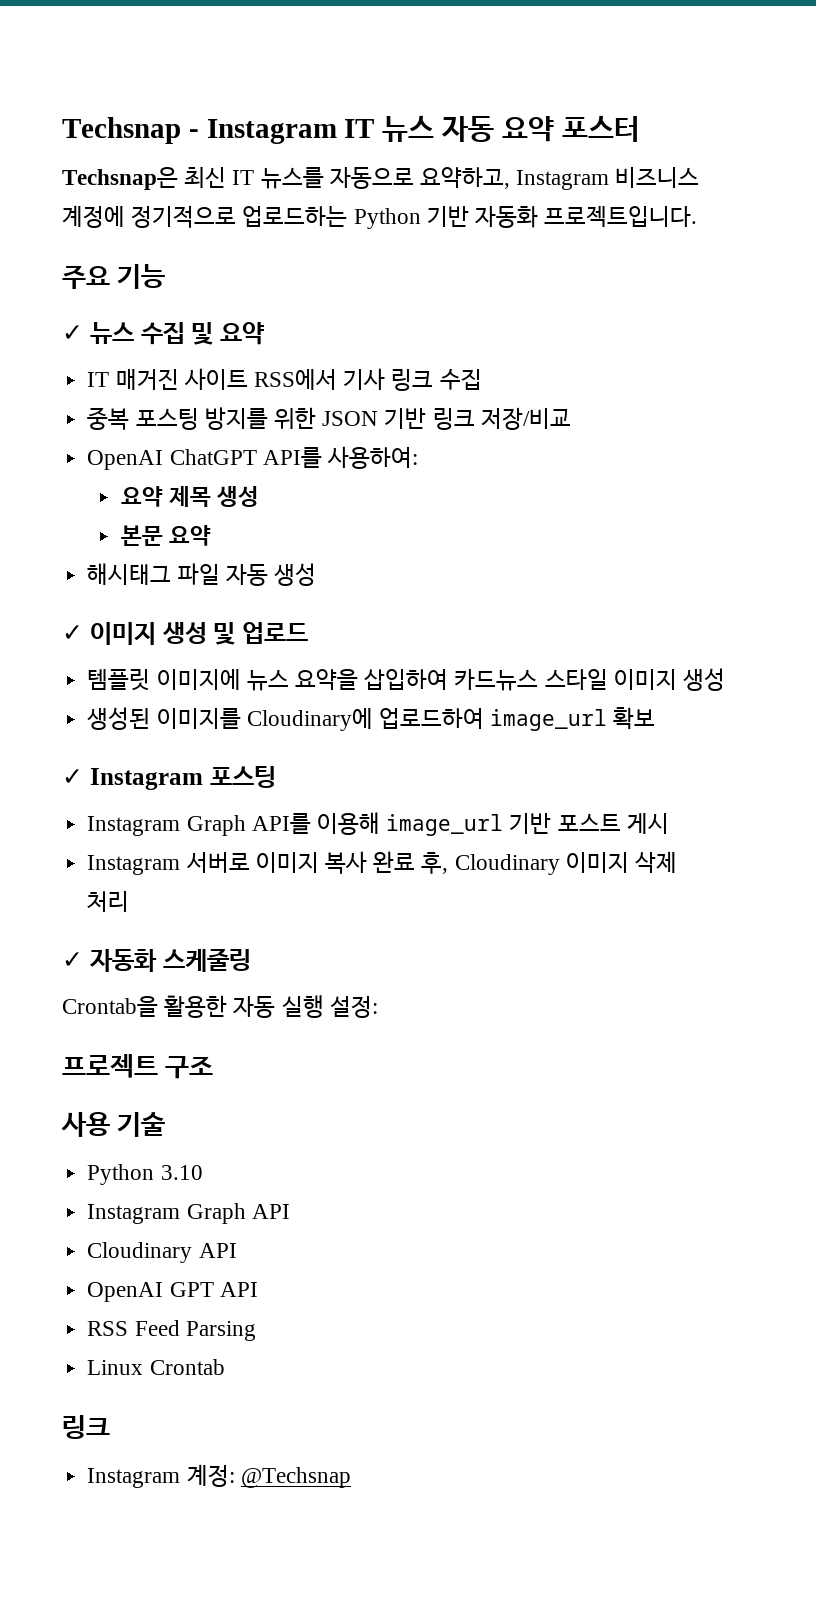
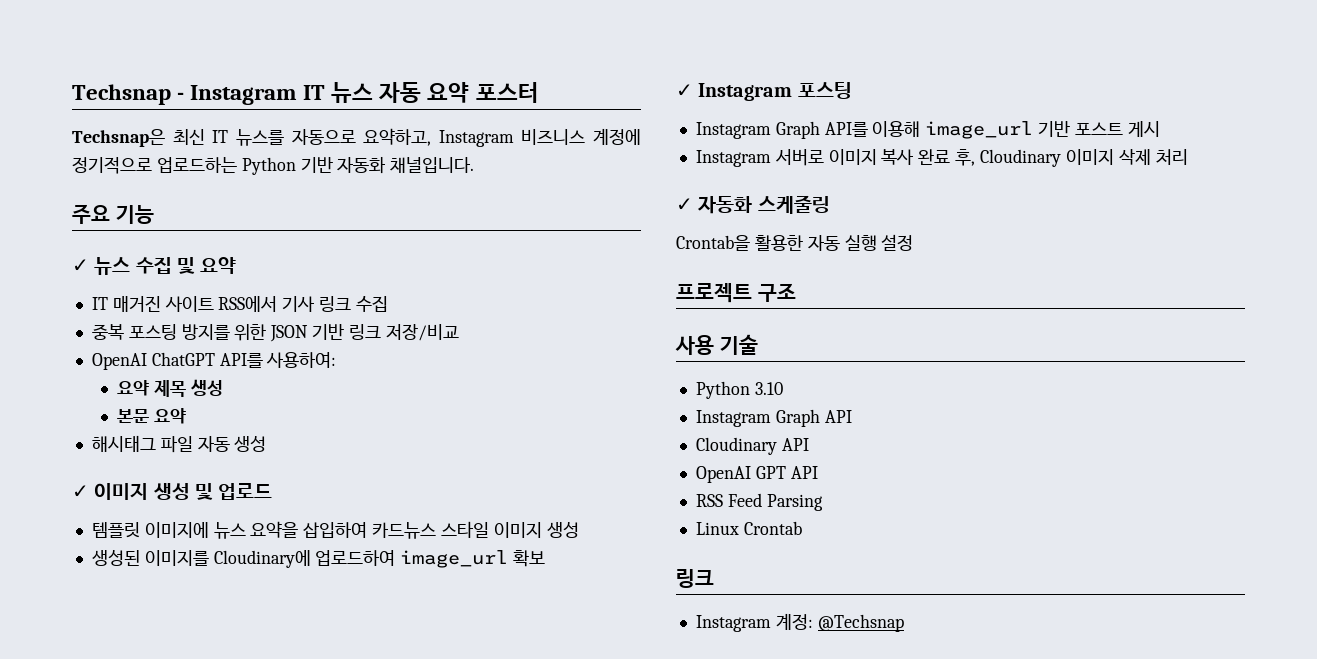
- Techsnap은 최신 IT 뉴스를 자동으로 요약하고, Instagram 비즈니스 계정에 정기적으로 업로드하는 Python 기반 자동화 프로젝트입니다.
+ Techsnap은 최신 IT 뉴스를 자동으로 요약하고, Instagram 비즈니스 계정에 정기적으로 업로드하는 Python 기반 자동화 채널입니다.
- Crontab을 활용한 자동 실행 설정:
+ Crontab을 활용한 자동 실행 설정

